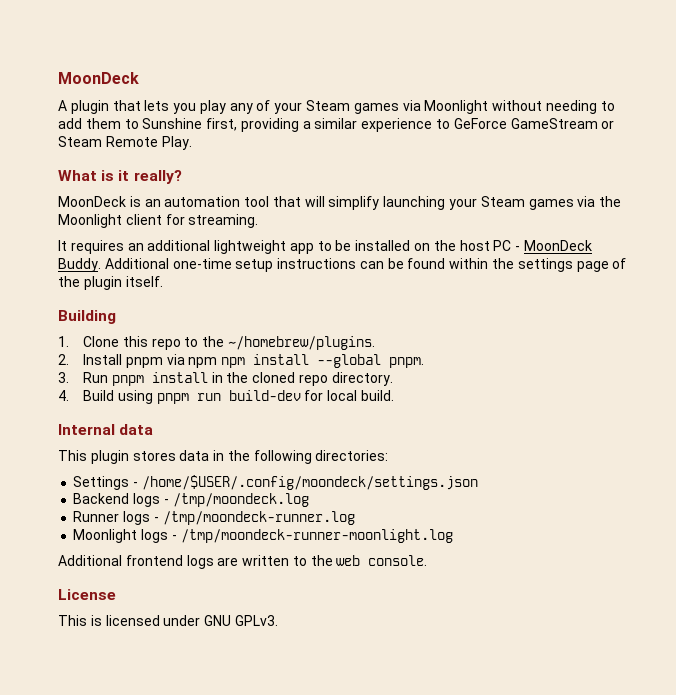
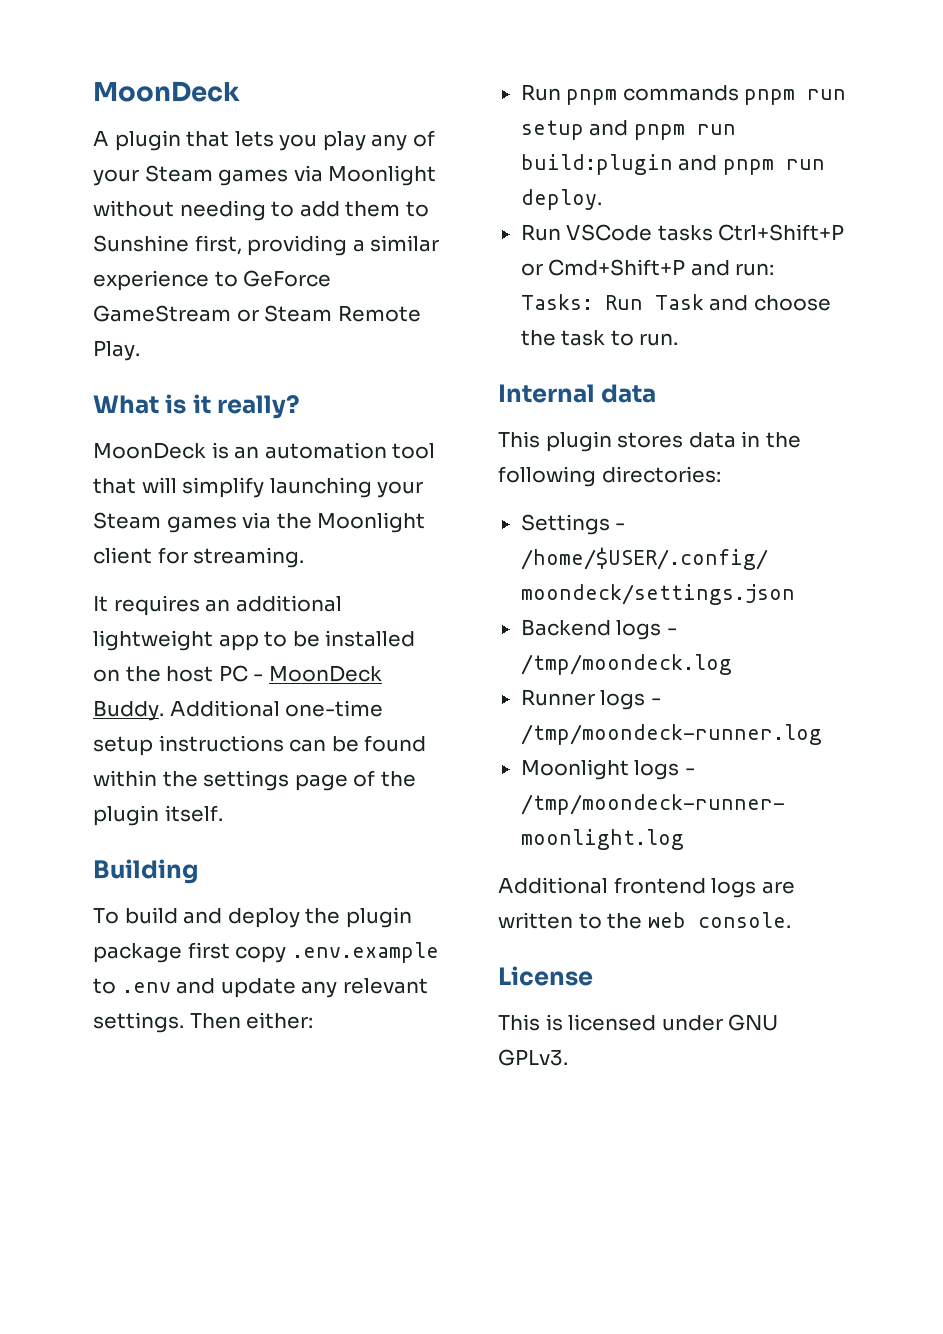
- 1. Clone this repo to the ~/homebrew/plugins.
- 2. Install pnpm via npm npm install --global pnpm.
- 3. Run pnpm install in the cloned repo directory.
- 4. Build using pnpm run build-dev for local build.
+ To build and deploy the plugin package first copy .env.example to .env and update any relevant settings. Then either:
+ Run pnpm commands pnpm run setup and pnpm run build:plugin and pnpm run deploy.
+ Run VSCode tasks Ctrl+Shift+P or Cmd+Shift+P and run: Tasks: Run Task and choose the task to run.

